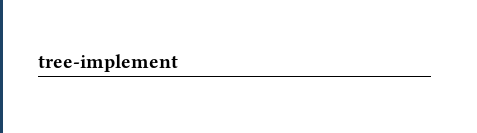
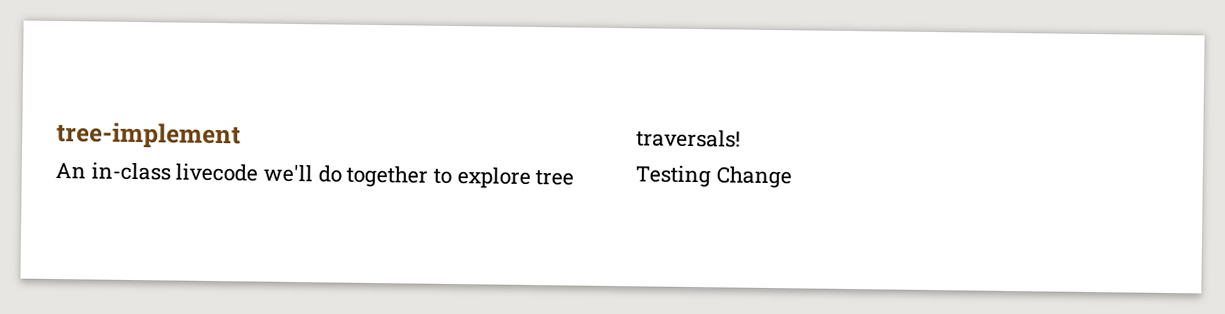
+ An in-class livecode we'll do together to explore tree traversals!
+ Testing Change

